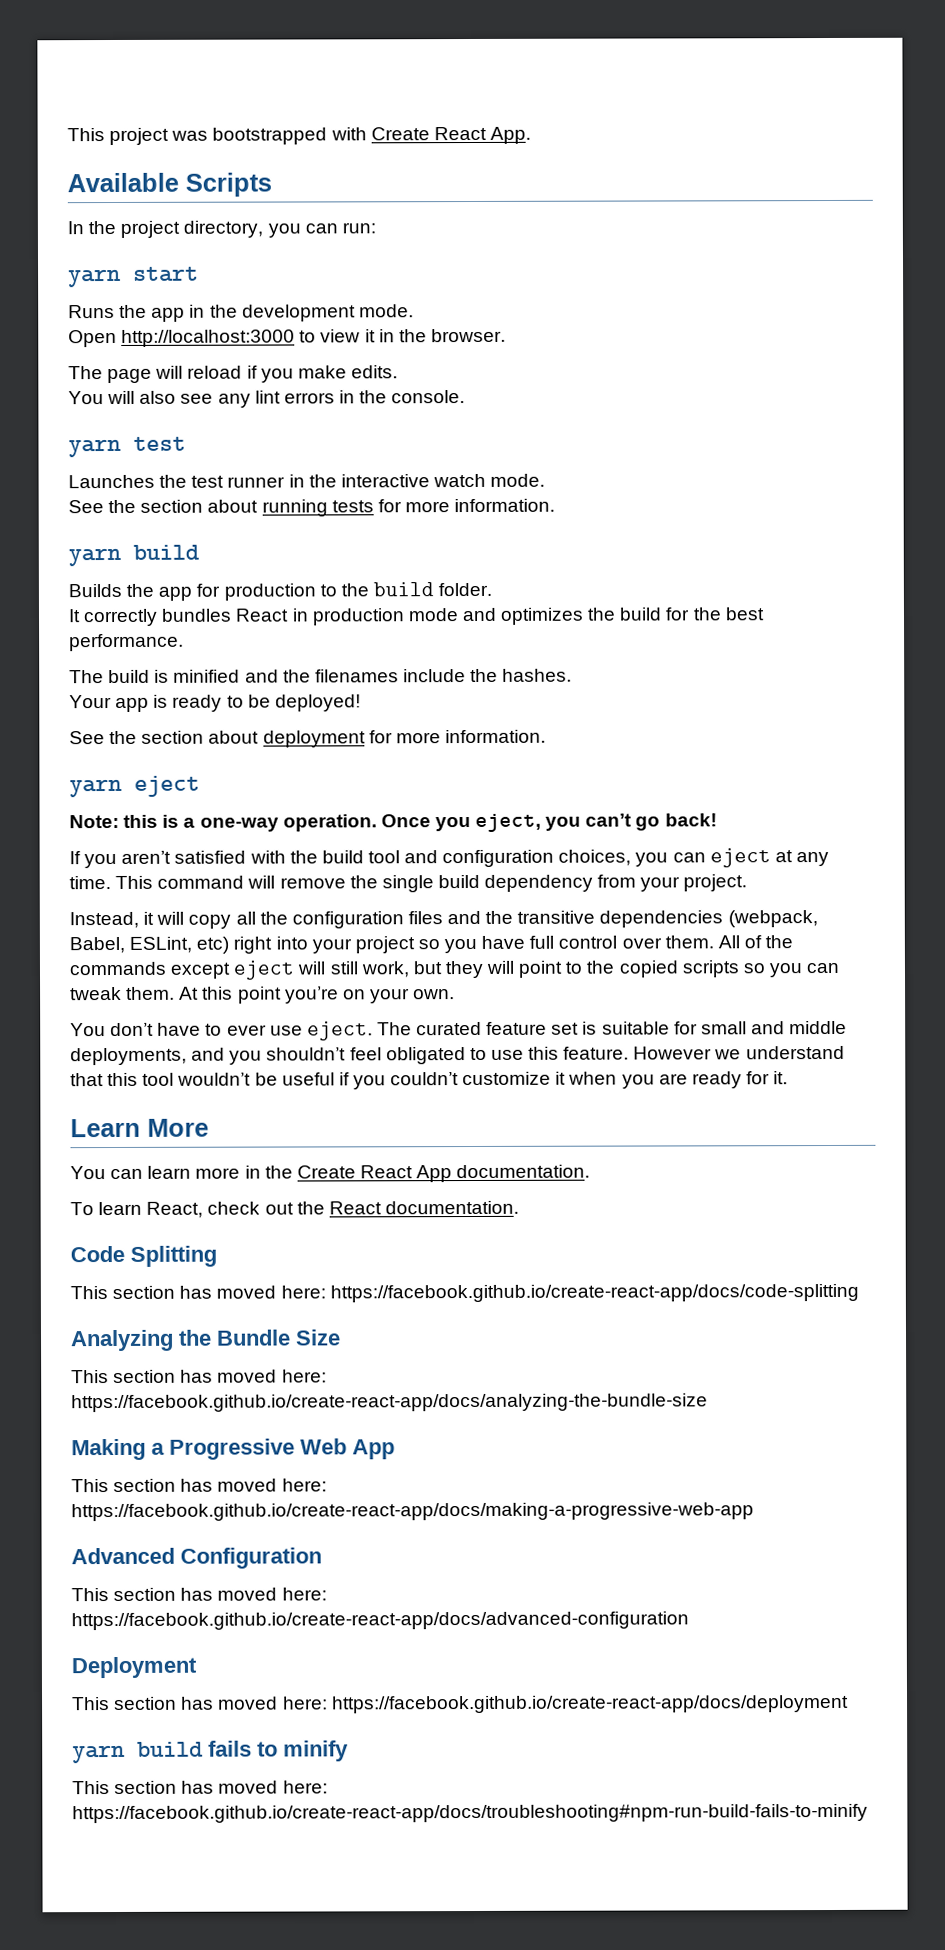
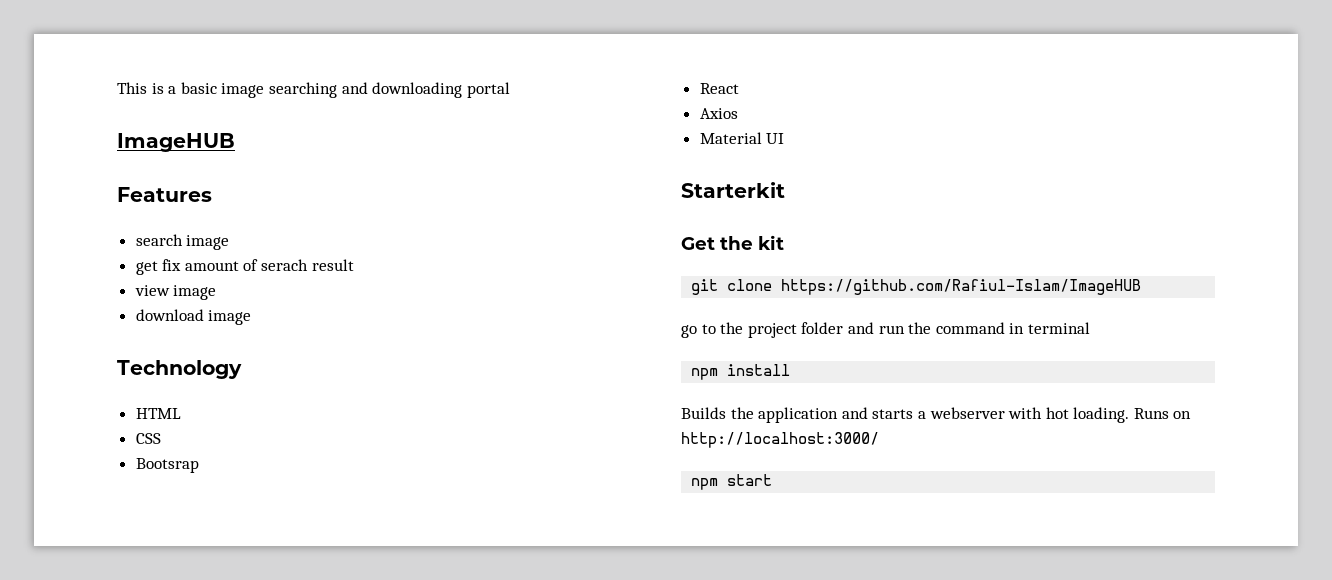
- This project was bootstrapped with Create React App.
- Available Scripts
- In the project directory, you can run:
- yarn start
- Runs the app in the development mode.
- Open http://localhost:3000 to view it in the browser.
- The page will reload if you make edits.
- You will also see any lint errors in the console.
- yarn test
- Launches the test runner in the interactive watch mode.
- See the section about running tests for more information.
- yarn build
- Builds the app for production to the build folder.
- It correctly bundles React in production mode and optimizes the build for the best performance.
- The build is minified and the filenames include the hashes.
- Your app is ready to be deployed!
- See the section about deployment for more information.
- yarn eject
- Note: this is a one-way operation. Once you eject, you can’t go back!
- If you aren’t satisfied with the build tool and configuration choices, you can eject at any time. This command will remove the single build dependency from your project.
- Instead, it will copy all the configuration files and the transitive dependencies (webpack, Babel, ESLint, etc) right into your project so you have full control over them. All of the commands except eject will still work, but they will point to the copied scripts so you can tweak them. At this point you’re on your own.
- You don’t have to ever use eject. The curated feature set is suitable for small and middle deployments, and you shouldn’t feel obligated to use this feature. However we understand that this tool wouldn’t be useful if you couldn’t customize it when you are ready for it.
- Learn More
- You can learn more in the Create React App documentation.
- To learn React, check out the React documentation.
- Code Splitting
- This section has moved here: https://facebook.github.io/create-react-app/docs/code-splitting
- Analyzing the Bundle Size
- This section has moved here: https://facebook.github.io/create-react-app/docs/analyzing-the-bundle-size
- Making a Progressive Web App
- This section has moved here: https://facebook.github.io/create-react-app/docs/making-a-progressive-web-app
- Advanced Configuration
- This section has moved here: https://facebook.github.io/create-react-app/docs/advanced-configuration
- Deployment
- This section has moved here: https://facebook.github.io/create-react-app/docs/deployment
- yarn build fails to minify
- This section has moved here: https://facebook.github.io/create-react-app/docs/troubleshooting#npm-run-build-fails-to-minify
+ This is a basic image searching and downloading portal
+ ImageHUB
+ Features
+ search image
+ get fix amount of serach result
+ view image
+ download image
+ Technology
+ HTML
+ CSS
+ Bootsrap
+ React
+ Axios
+ Material UI
+ Starterkit
+ Get the kit
+ git clone https://github.com/Rafiul-Islam/ImageHUB
+ go to the project folder and run the command in terminal
+ npm install
+ Builds the application and starts a webserver with hot loading. Runs on http://localhost:3000/
+ npm start

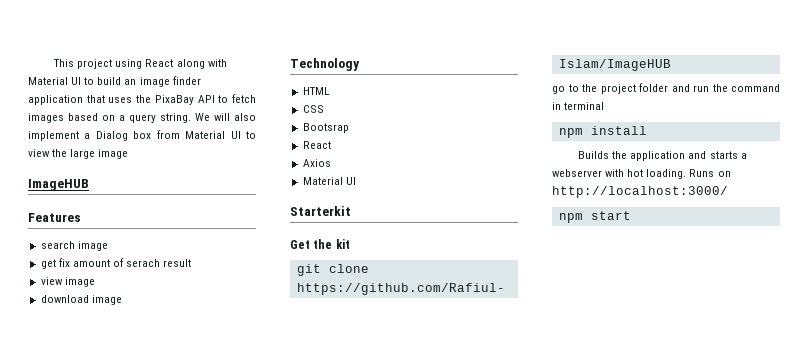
- This is a basic image searching and downloading portal
+ This project using React along with Material UI to build an image finder application that uses the PixaBay API to fetch images based on a query string. We will also implement a Dialog box from Material UI to view the large image

